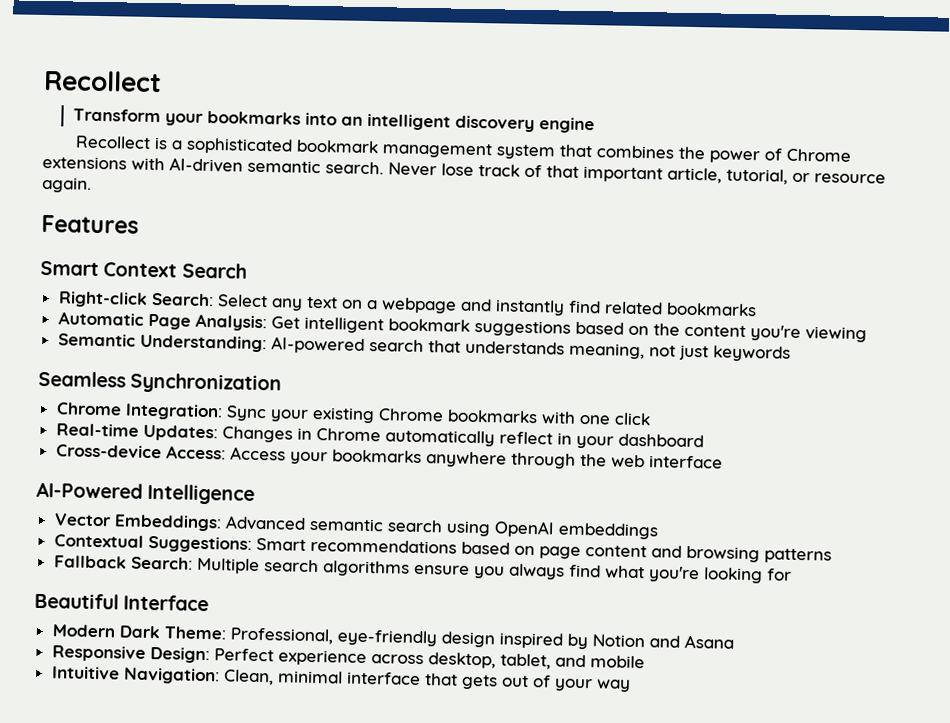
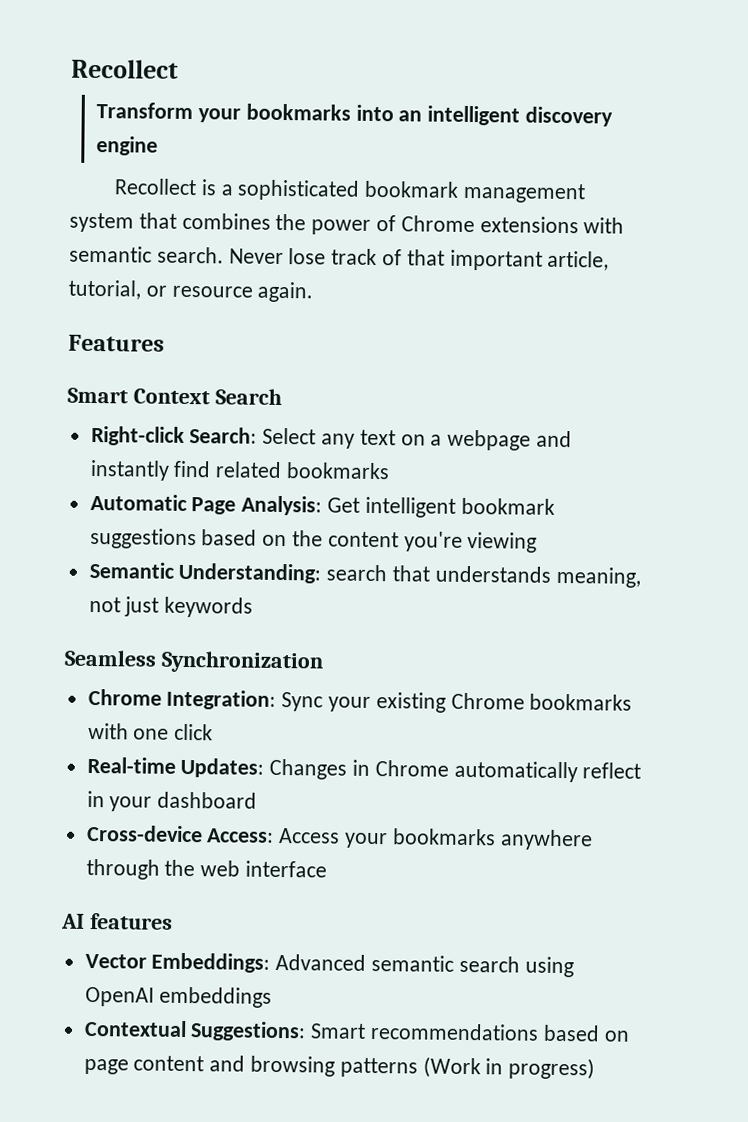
- Recollect is a sophisticated bookmark management system that combines the power of Chrome extensions with AI-driven semantic search.
+ Recollect is a sophisticated bookmark management system that combines the power of Chrome extensions with semantic search.
- Semantic Understanding: AI-powered search that understands meaning, not just keywords
+ Semantic Understanding: search that understands meaning, not just keywords
- AI-Powered Intelligence
+ AI features
- Contextual Suggestions: Smart recommendations based on page content and browsing patterns
- Fallback Search: Multiple search algorithms ensure you always find what you're looking for
- Beautiful Interface
- Modern Dark Theme: Professional, eye-friendly design inspired by Notion and Asana
- Responsive Design: Perfect experience across desktop, tablet, and mobile
- Intuitive Navigation: Clean, minimal interface that gets out of your way
+ Contextual Suggestions: Smart recommendations based on page content and browsing patterns (Work in progress)

